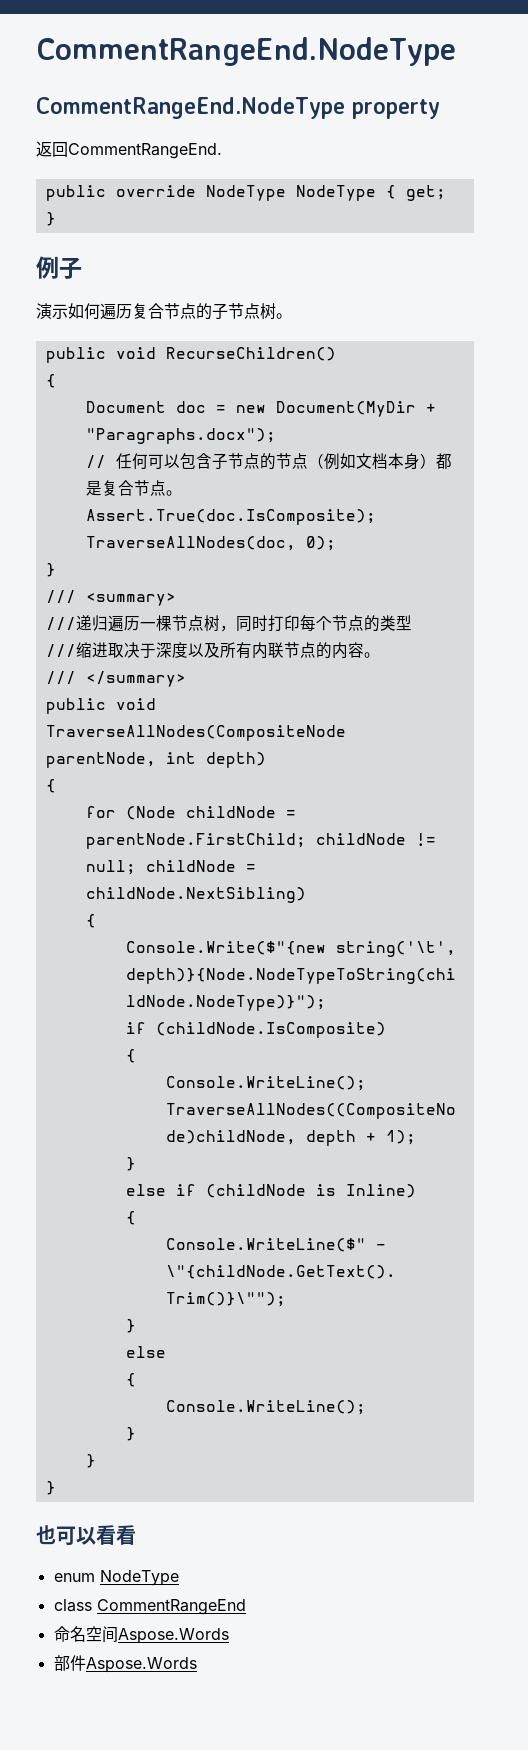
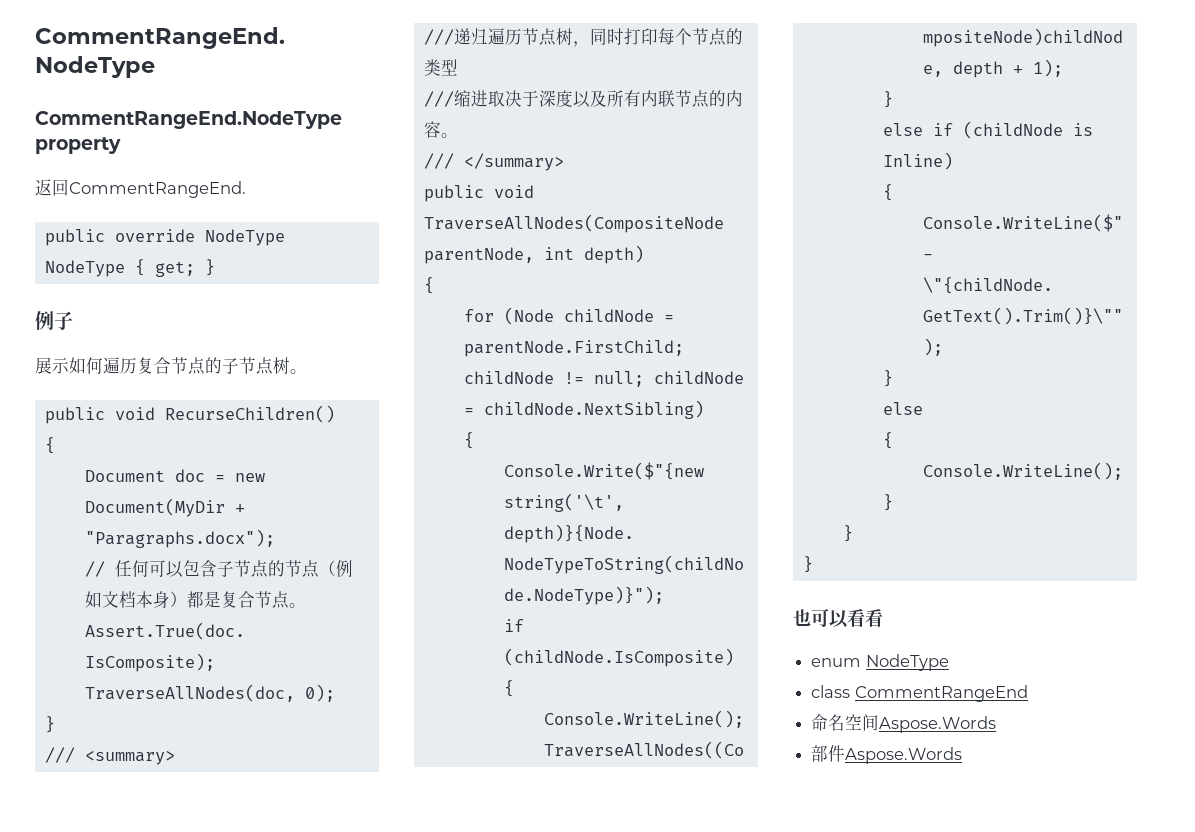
- 演示如何遍历复合节点的子节点树。
+ 展示如何遍历复合节点的子节点树。
- ///递归遍历一棵节点树，同时打印每个节点的类型
+ ///递归遍历节点树，同时打印每个节点的类型

